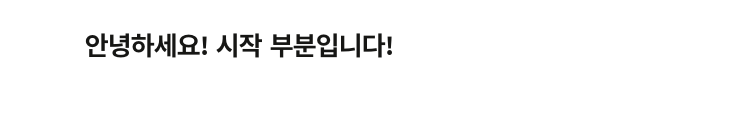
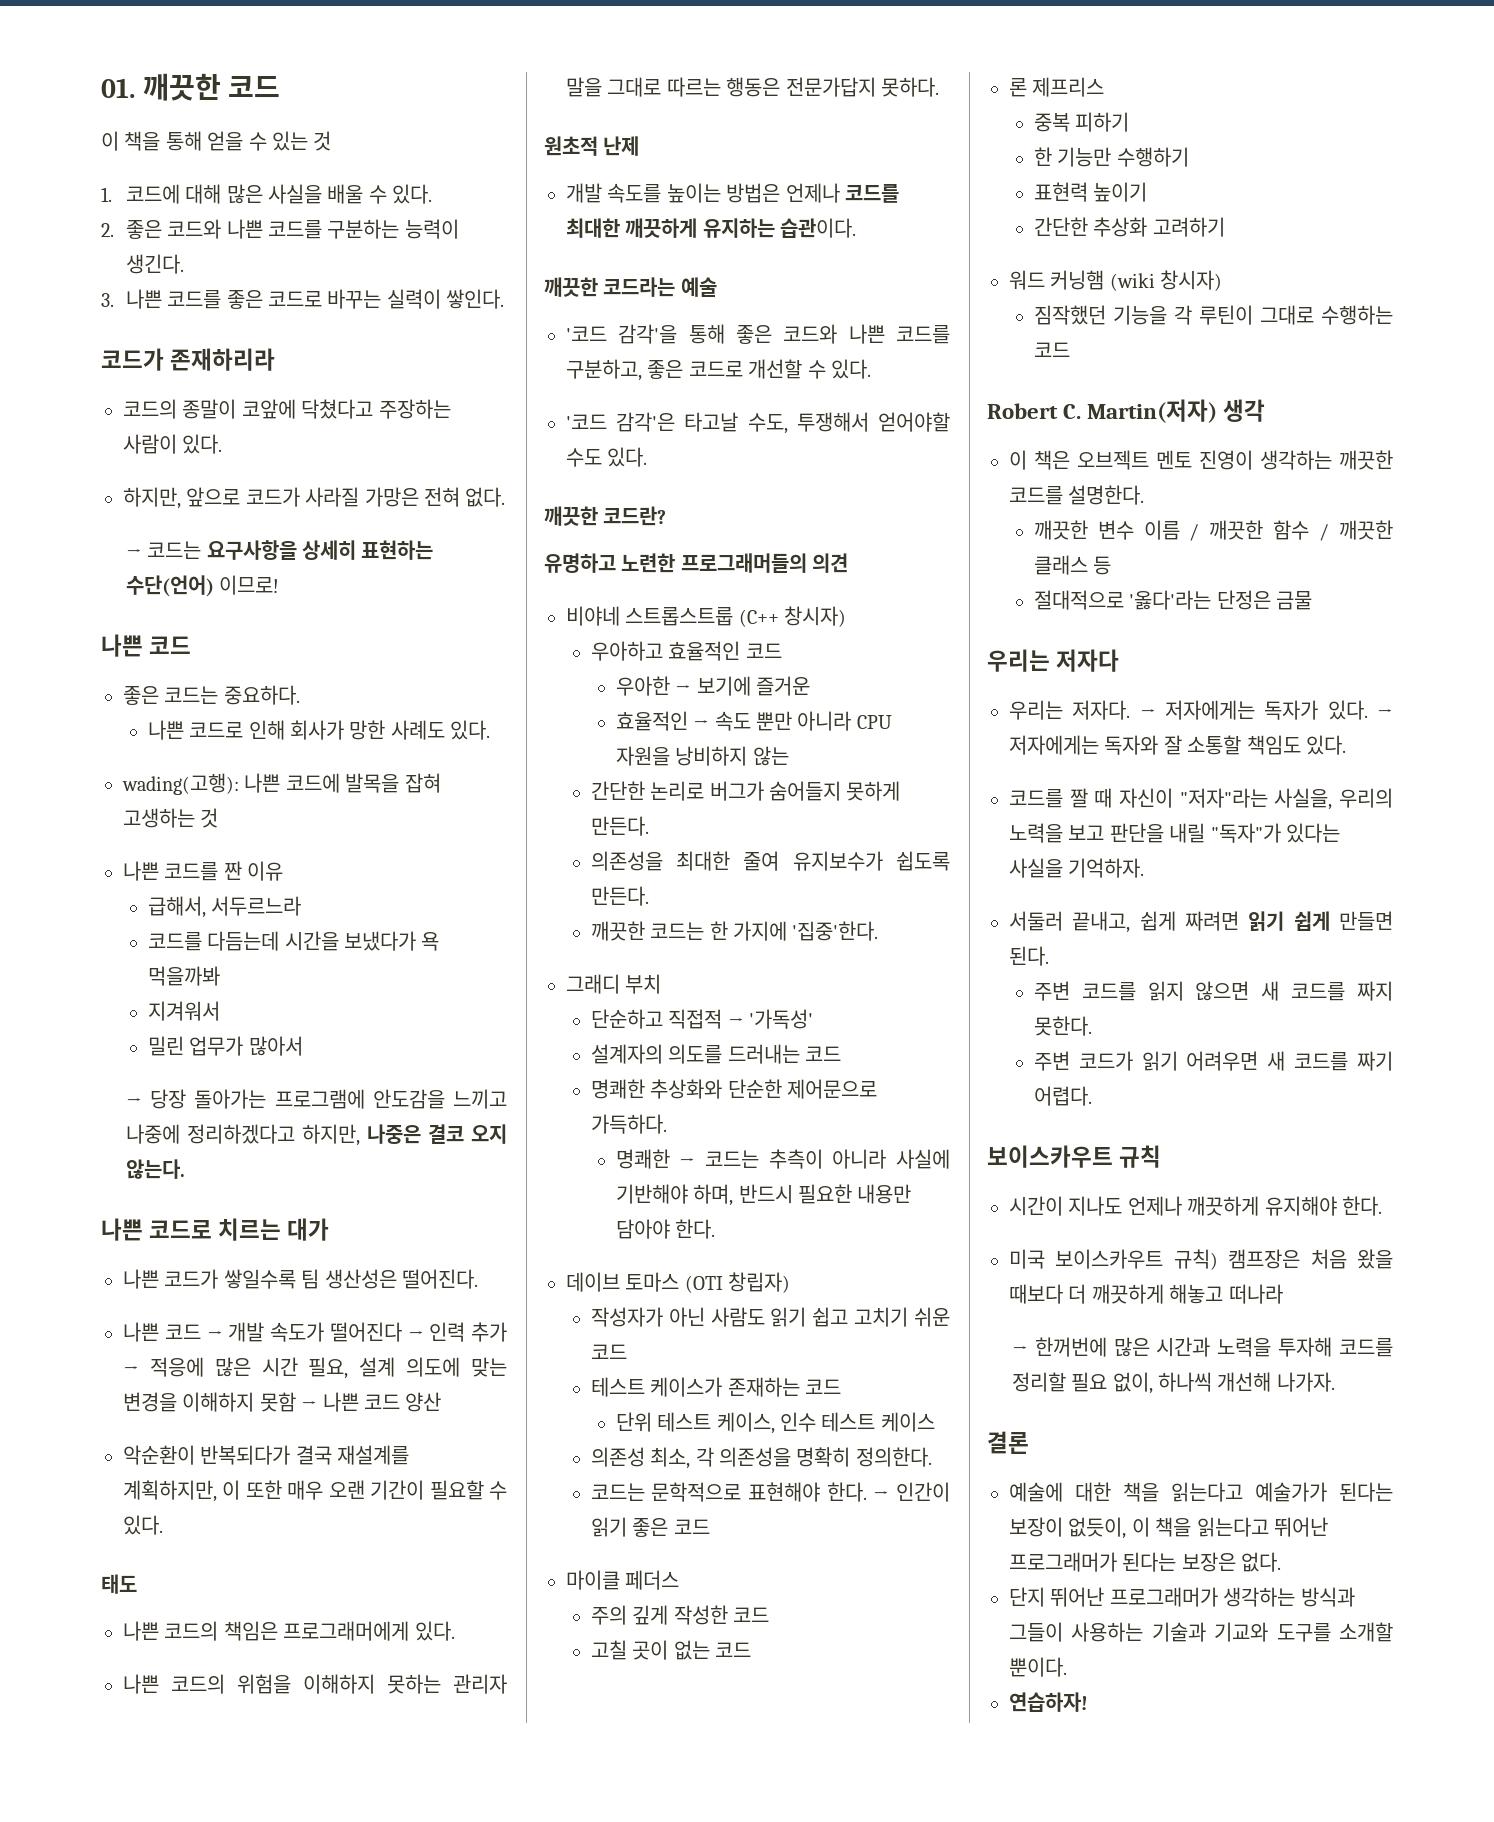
- 안녕하세요! 시작 부분입니다!
+ 01. 깨끗한 코드
+ 이 책을 통해 얻을 수 있는 것
+ 1. 코드에 대해 많은 사실을 배울 수 있다.
+ 2. 좋은 코드와 나쁜 코드를 구분하는 능력이 생긴다.
+ 3. 나쁜 코드를 좋은 코드로 바꾸는 실력이 쌓인다.
+ 코드가 존재하리라
+ 코드의 종말이 코앞에 닥쳤다고 주장하는 사람이 있다.
+ 하지만, 앞으로 코드가 사라질 가망은 전혀 없다.
+ → 코드는 요구사항을 상세히 표현하는 수단(언어) 이므로!
+ 나쁜 코드
+ 좋은 코드는 중요하다.
+ 나쁜 코드로 인해 회사가 망한 사례도 있다.
+ wading(고행): 나쁜 코드에 발목을 잡혀 고생하는 것
+ 나쁜 코드를 짠 이유
+ 급해서, 서두르느라
+ 코드를 다듬는데 시간을 보냈다가 욕 먹을까봐
+ 지겨워서
+ 밀린 업무가 많아서
+ → 당장 돌아가는 프로그램에 안도감을 느끼고 나중에 정리하겠다고 하지만, 나중은 결코 오지 않는다.
+ 나쁜 코드로 치르는 대가
+ 나쁜 코드가 쌓일수록 팀 생산성은 떨어진다.
+ 나쁜 코드 → 개발 속도가 떨어진다 → 인력 추가 → 적응에 많은 시간 필요, 설계 의도에 맞는 변경을 이해하지 못함 → 나쁜 코드 양산
+ 악순환이 반복되다가 결국 재설계를 계획하지만, 이 또한 매우 오랜 기간이 필요할 수 있다.
+ 태도
+ 나쁜 코드의 책임은 프로그래머에게 있다.
+ 나쁜 코드의 위험을 이해하지 못하는 관리자 말을 그대로 따르는 행동은 전문가답지 못하다.
+ 원초적 난제
+ 개발 속도를 높이는 방법은 언제나 코드를 최대한 깨끗하게 유지하는 습관이다.
+ 깨끗한 코드라는 예술
+ '코드 감각'을 통해 좋은 코드와 나쁜 코드를 구분하고, 좋은 코드로 개선할 수 있다.
+ '코드 감각'은 타고날 수도, 투쟁해서 얻어야할 수도 있다.
+ 깨끗한 코드란?
+ 유명하고 노련한 프로그래머들의 의견
+ 비야네 스트롭스트룹 (C++ 창시자)
+ 우아하고 효율적인 코드
+ 우아한 → 보기에 즐거운
+ 효율적인 → 속도 뿐만 아니라 CPU 자원을 낭비하지 않는
+ 간단한 논리로 버그가 숨어들지 못하게 만든다.
+ 의존성을 최대한 줄여 유지보수가 쉽도록 만든다.
+ 깨끗한 코드는 한 가지에 '집중'한다.
+ 그래디 부치
+ 단순하고 직접적 → '가독성'
+ 설계자의 의도를 드러내는 코드
+ 명쾌한 추상화와 단순한 제어문으로 가득하다.
+ 명쾌한 → 코드는 추측이 아니라 사실에 기반해야 하며, 반드시 필요한 내용만 담아야 한다.
+ 데이브 토마스 (OTI 창립자)
+ 작성자가 아닌 사람도 읽기 쉽고 고치기 쉬운 코드
+ 테스트 케이스가 존재하는 코드
+ 단위 테스트 케이스, 인수 테스트 케이스
+ 의존성 최소, 각 의존성을 명확히 정의한다.
+ 코드는 문학적으로 표현해야 한다. → 인간이 읽기 좋은 코드
+ 마이클 페더스
+ 주의 깊게 작성한 코드
+ 고칠 곳이 없는 코드
+ 론 제프리스
+ 중복 피하기
+ 한 기능만 수행하기
+ 표현력 높이기
+ 간단한 추상화 고려하기
+ 워드 커닝햄 (wiki 창시자)
+ 짐작했던 기능을 각 루틴이 그대로 수행하는 코드
+ Robert C. Martin(저자) 생각
+ 이 책은 오브젝트 멘토 진영이 생각하는 깨끗한 코드를 설명한다.
+ 깨끗한 변수 이름 / 깨끗한 함수 / 깨끗한 클래스 등
+ 절대적으로 '옳다'라는 단정은 금물
+ 우리는 저자다
+ 우리는 저자다. → 저자에게는 독자가 있다. → 저자에게는 독자와 잘 소통할 책임도 있다.
+ 코드를 짤 때 자신이 "저자"라는 사실을, 우리의 노력을 보고 판단을 내릴 "독자"가 있다는 사실을 기억하자.
+ 서둘러 끝내고, 쉽게 짜려면 읽기 쉽게 만들면 된다.
+ 주변 코드를 읽지 않으면 새 코드를 짜지 못한다.
+ 주변 코드가 읽기 어려우면 새 코드를 짜기 어렵다.
+ 보이스카우트 규칙
+ 시간이 지나도 언제나 깨끗하게 유지해야 한다.
+ 미국 보이스카우트 규칙) 캠프장은 처음 왔을 때보다 더 깨끗하게 해놓고 떠나라
+ → 한꺼번에 많은 시간과 노력을 투자해 코드를 정리할 필요 없이, 하나씩 개선해 나가자.
+ 결론
+ 예술에 대한 책을 읽는다고 예술가가 된다는 보장이 없듯이, 이 책을 읽는다고 뛰어난 프로그래머가 된다는 보장은 없다.
+ 단지 뛰어난 프로그래머가 생각하는 방식과 그들이 사용하는 기술과 기교와 도구를 소개할 뿐이다.
+ 연습하자!

